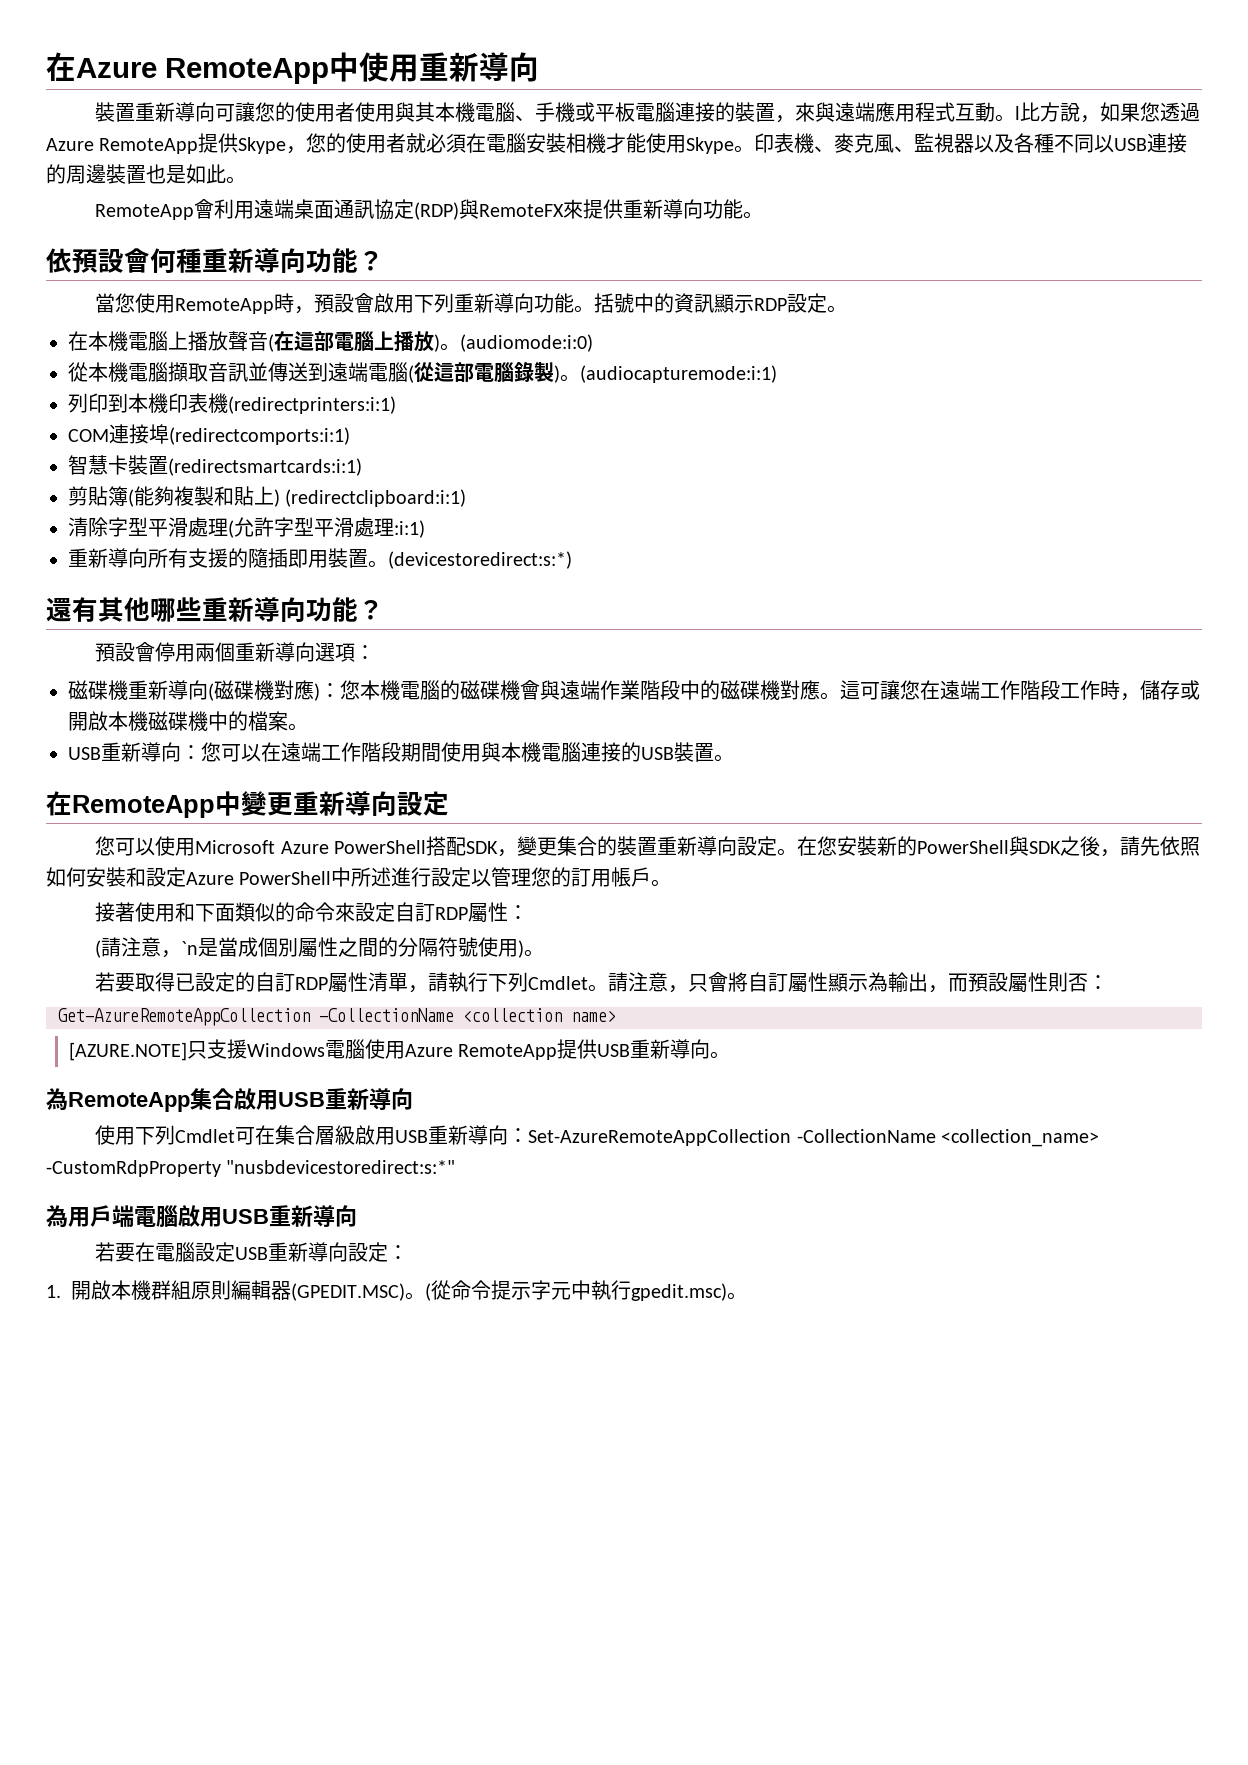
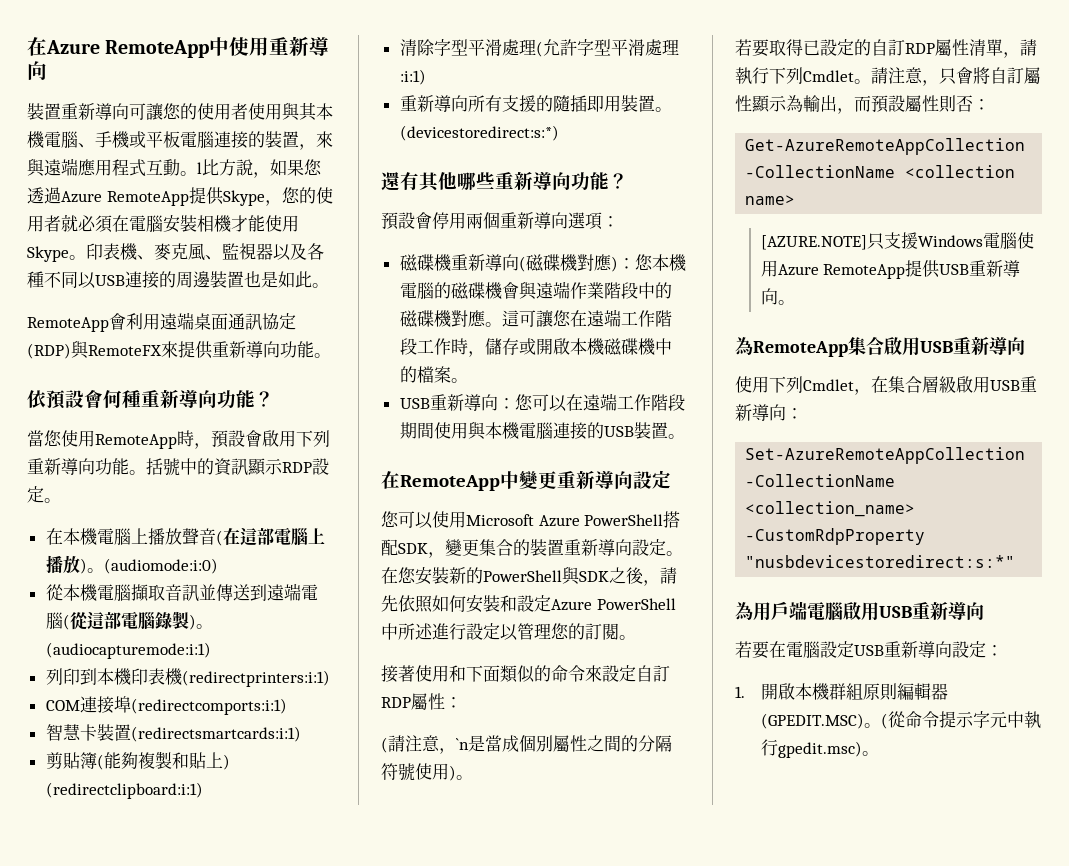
- 在您安裝新的PowerShell與SDK之後，請先依照如何安裝和設定Azure PowerShell中所述進行設定以管理您的訂用帳戶。
+ 在您安裝新的PowerShell與SDK之後，請先依照如何安裝和設定Azure PowerShell中所述進行設定以管理您的訂閱。
- 使用下列Cmdlet可在集合層級啟用USB重新導向：Set-AzureRemoteAppCollection -CollectionName <collection_name> -CustomRdpProperty "nusbdevicestoredirect:s:*"
+ 使用下列Cmdlet，在集合層級啟用USB重新導向：
+ Set-AzureRemoteAppCollection -CollectionName <collection_name> -CustomRdpProperty "nusbdevicestoredirect:s:*"

